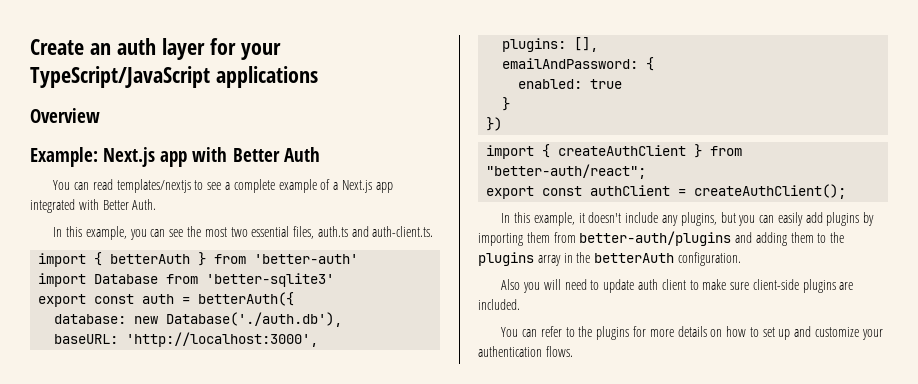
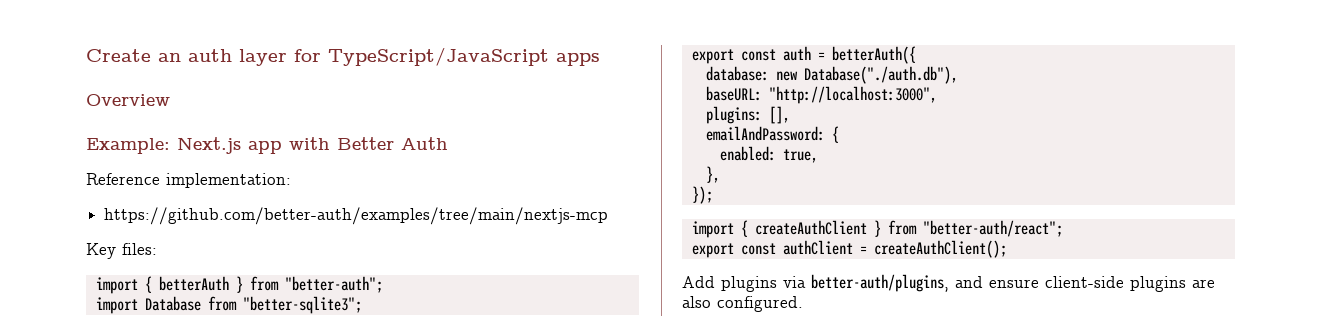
- Create an auth layer for your TypeScript/JavaScript applications
+ Create an auth layer for TypeScript/JavaScript apps
- You can read templates/nextjs to see a complete example of a Next.js app integrated with Better Auth.
- In this example, you can see the most two essential files, auth.ts and auth-client.ts.
+ Reference implementation:
+ https://github.com/better-auth/examples/tree/main/nextjs-mcp
+ Key files:
- import { betterAuth } from 'better-auth'
+ import { betterAuth } from "better-auth";
- import Database from 'better-sqlite3'
+ import Database from "better-sqlite3";
- database: new Database('./auth.db'),
+ database: new Database("./auth.db"),
- baseURL: 'http://localhost:3000',
+ baseURL: "http://localhost:3000",
- enabled: true
- }
- })
+ enabled: true,
+ },
+ });
- In this example, it doesn't include any plugins, but you can easily add plugins by importing them from better-auth/plugins and adding them to the plugins array in the betterAuth configuration.
- Also you will need to update auth client to make sure client-side plugins are included.
- You can refer to the plugins for more details on how to set up and customize your authentication flows.
+ Add plugins via better-auth/plugins, and ensure client-side plugins are also configured.

